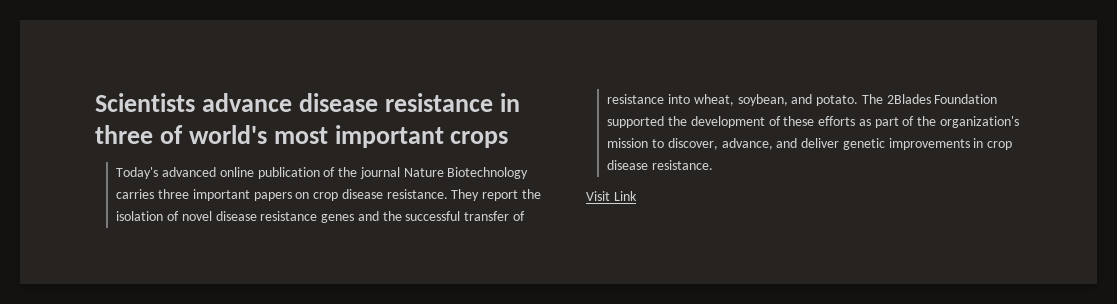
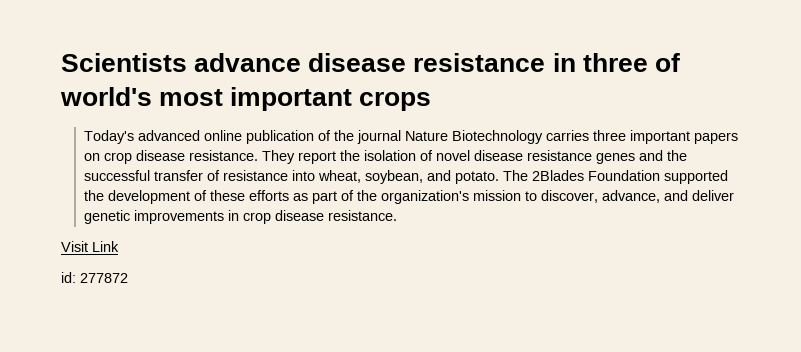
+ id: 277872

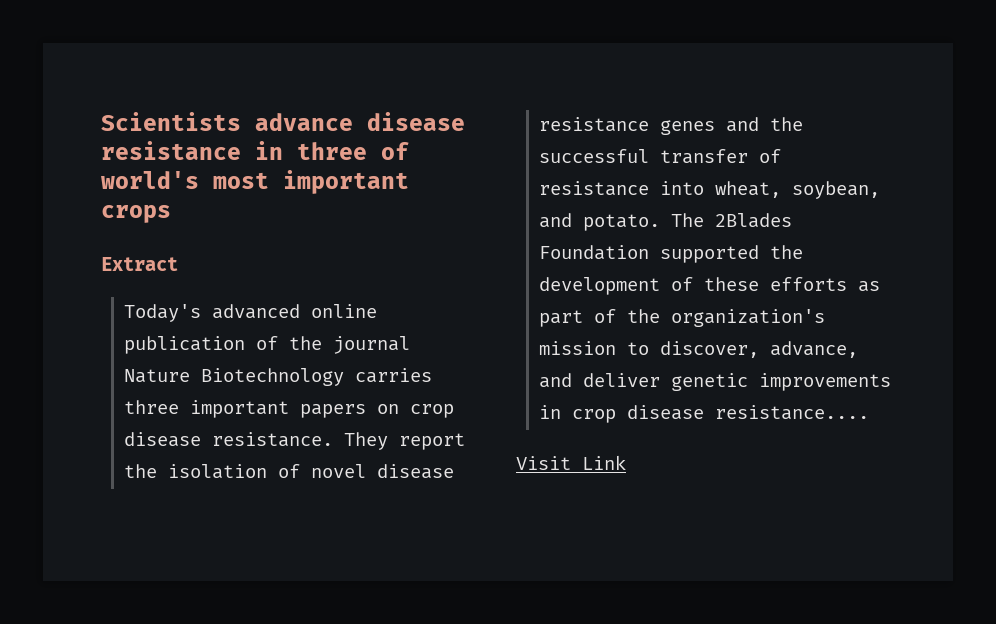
+ Extract
- The 2Blades Foundation supported the development of these efforts as part of the organization's mission to discover, advance, and deliver genetic improvements in crop disease resistance.
+ The 2Blades Foundation supported the development of these efforts as part of the organization's mission to discover, advance, and deliver genetic improvements in crop disease resistance....
- id: 277872

